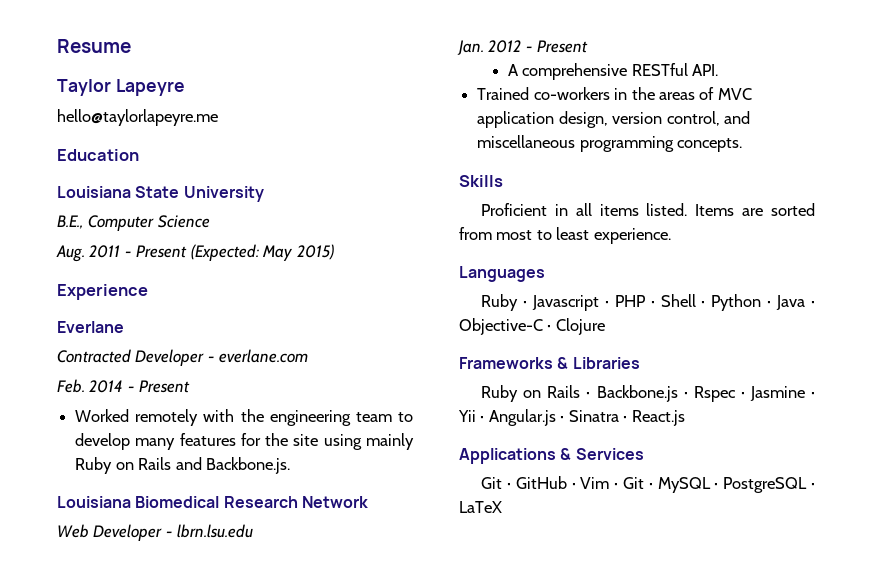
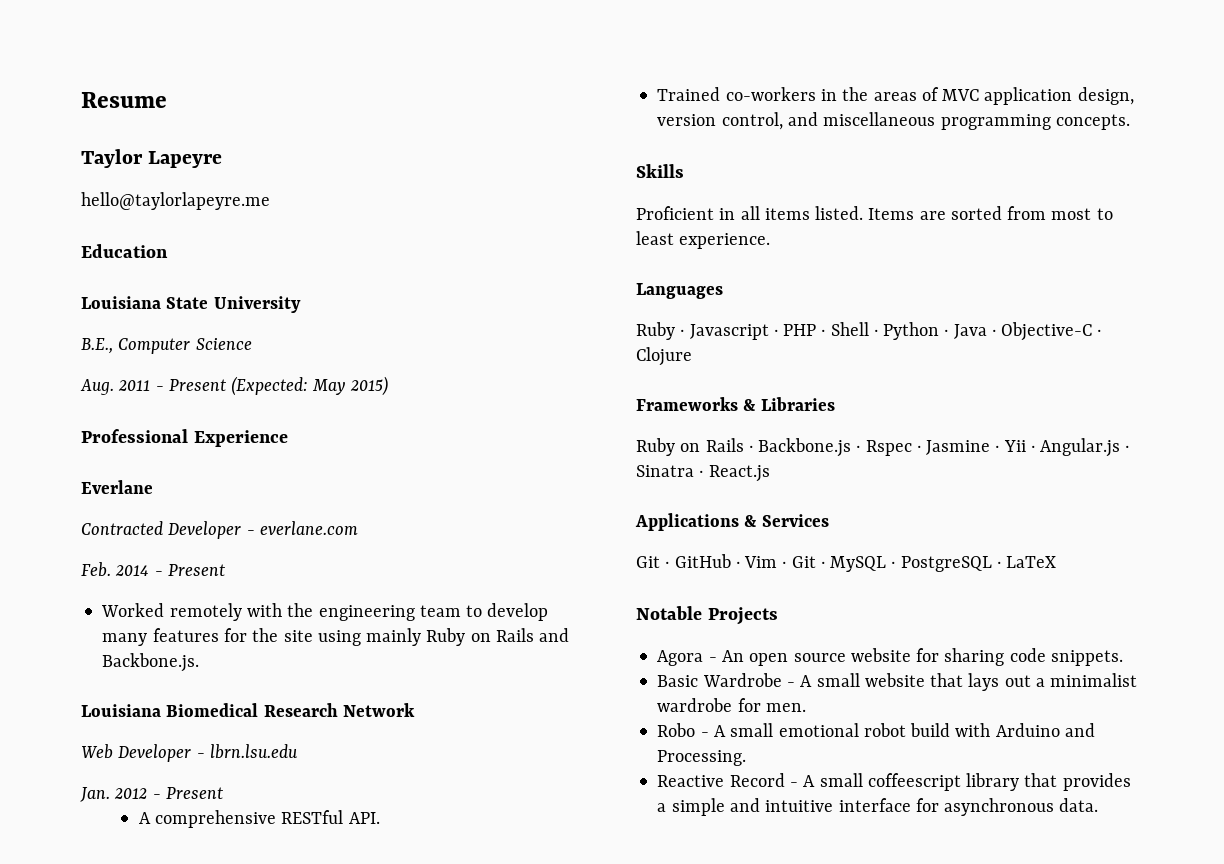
- Experience
+ Professional Experience
+ Notable Projects
+ Agora - An open source website for sharing code snippets.
+ Basic Wardrobe - A small website that lays out a minimalist wardrobe for men.
+ Robo - A small emotional robot build with Arduino and Processing.
+ Reactive Record - A small coffeescript library that provides a simple and intuitive interface for asynchronous data.

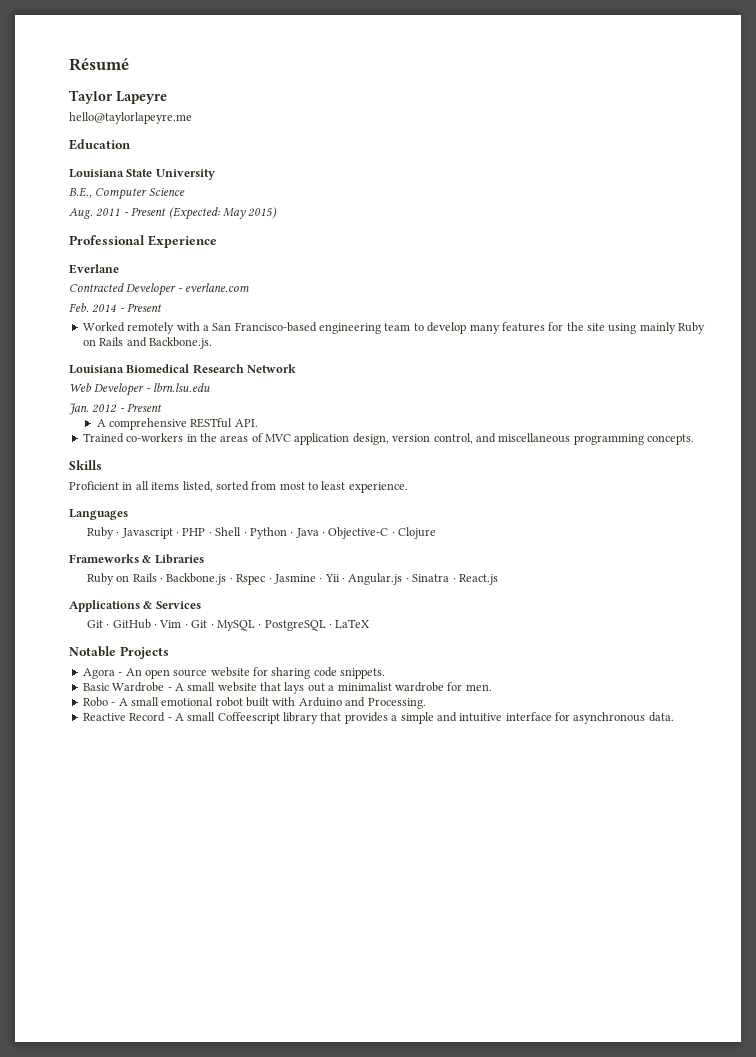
- Resume
+ Résumé
- Worked remotely with the engineering team to develop many features for the site using mainly Ruby on Rails and Backbone.js.
+ Worked remotely with a San Francisco-based engineering team to develop many features for the site using mainly Ruby on Rails and Backbone.js.
- Proficient in all items listed. Items are sorted from most to least experience.
+ Proficient in all items listed, sorted from most to least experience.
- Robo - A small emotional robot build with Arduino and Processing.
+ Robo - A small emotional robot built with Arduino and Processing.
- Reactive Record - A small coffeescript library that provides a simple and intuitive interface for asynchronous data.
+ Reactive Record - A small Coffeescript library that provides a simple and intuitive interface for asynchronous data.

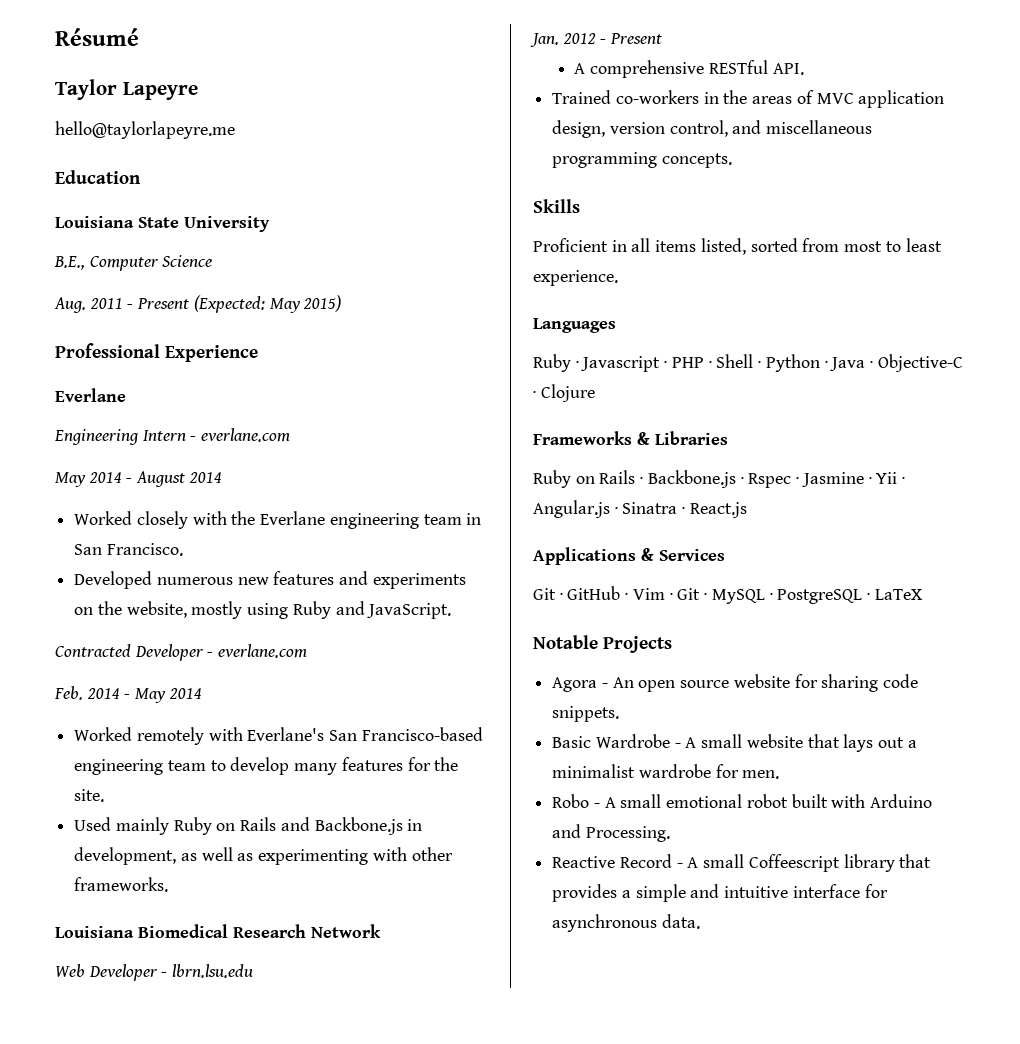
+ Engineering Intern - everlane.com
+ May 2014 - August 2014
+ Worked closely with the Everlane engineering team in San Francisco.
+ Developed numerous new features and experiments on the website, mostly using Ruby and JavaScript.
- Feb. 2014 - Present
+ Feb. 2014 - May 2014
- Worked remotely with a San Francisco-based engineering team to develop many features for the site using mainly Ruby on Rails and Backbone.js.
+ Worked remotely with Everlane's San Francisco-based engineering team to develop many features for the site.
+ Used mainly Ruby on Rails and Backbone.js in development, as well as experimenting with other frameworks.

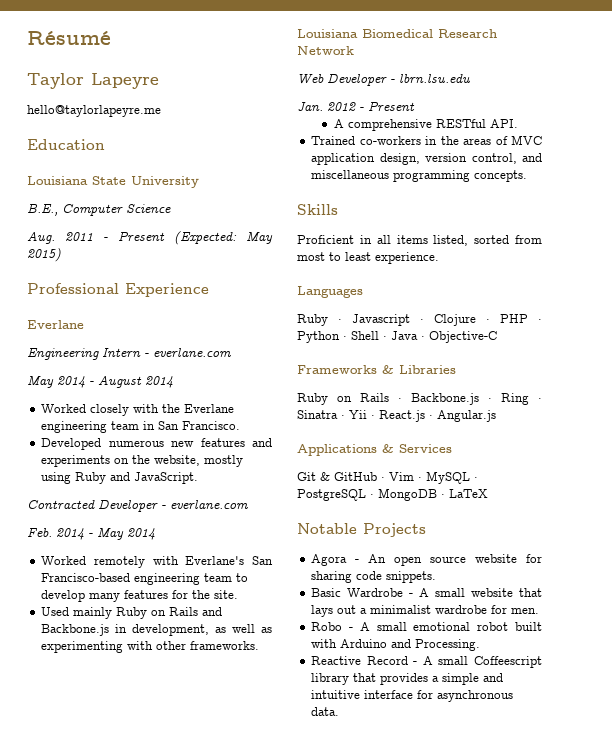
- Ruby · Javascript · PHP · Shell · Python · Java · Objective-C · Clojure
+ Ruby · Javascript · Clojure · PHP · Python · Shell · Java · Objective-C
- Ruby on Rails · Backbone.js · Rspec · Jasmine · Yii · Angular.js · Sinatra · React.js
+ Ruby on Rails · Backbone.js · Ring · Sinatra · Yii · React.js · Angular.js
- Git · GitHub · Vim · Git · MySQL · PostgreSQL · LaTeX
+ Git & GitHub · Vim · MySQL · PostgreSQL · MongoDB · LaTeX

